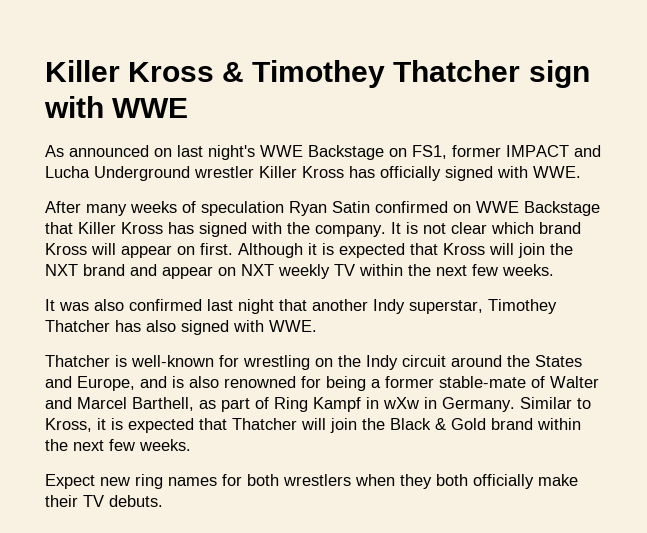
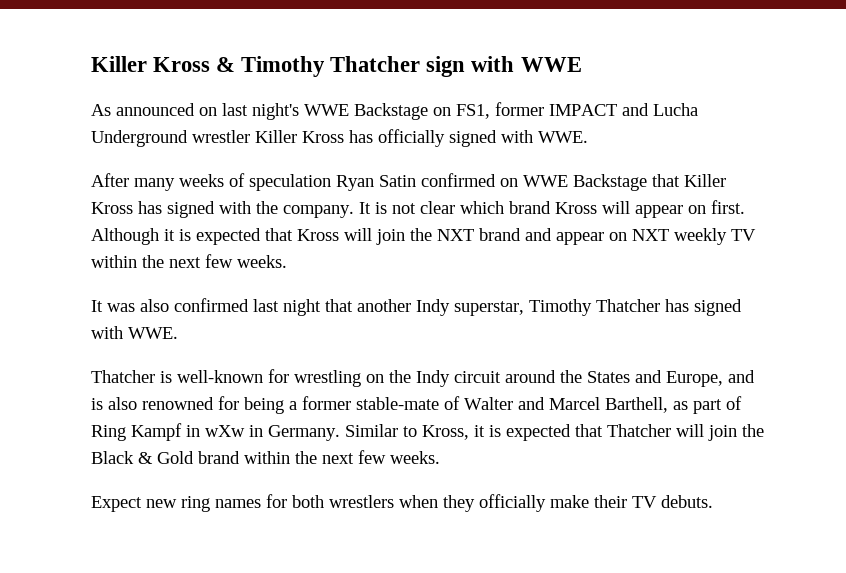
- Killer Kross & Timothey Thatcher sign with WWE
+ Killer Kross & Timothy Thatcher sign with WWE
- It was also confirmed last night that another Indy superstar, Timothey Thatcher has also signed with WWE.
+ It was also confirmed last night that another Indy superstar, Timothy Thatcher has signed with WWE.
- Expect new ring names for both wrestlers when they both officially make their TV debuts.
+ Expect new ring names for both wrestlers when they officially make their TV debuts.

